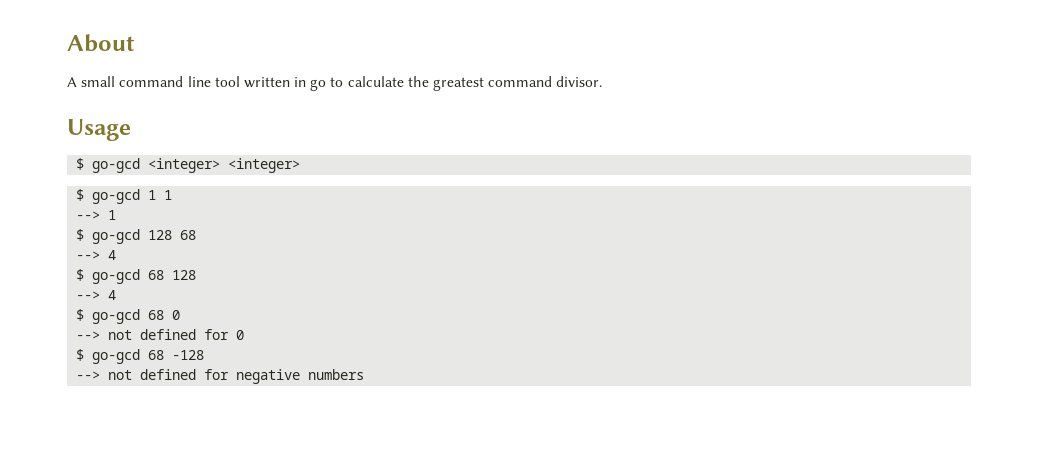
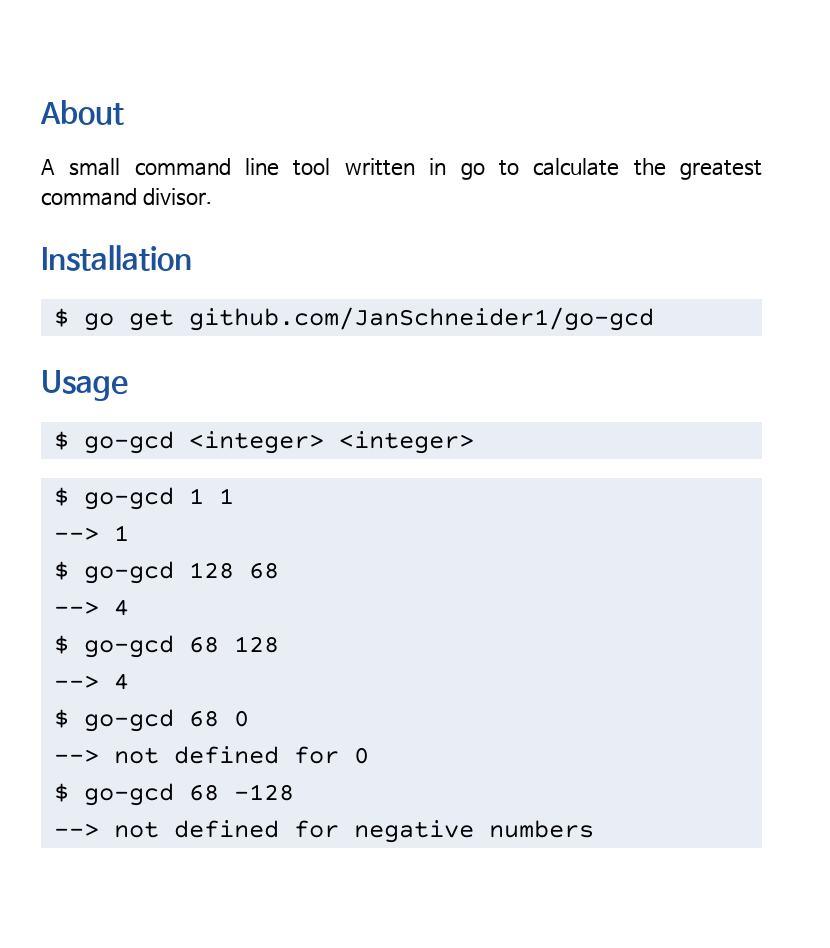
+ Installation
+ $ go get github.com/JanSchneider1/go-gcd

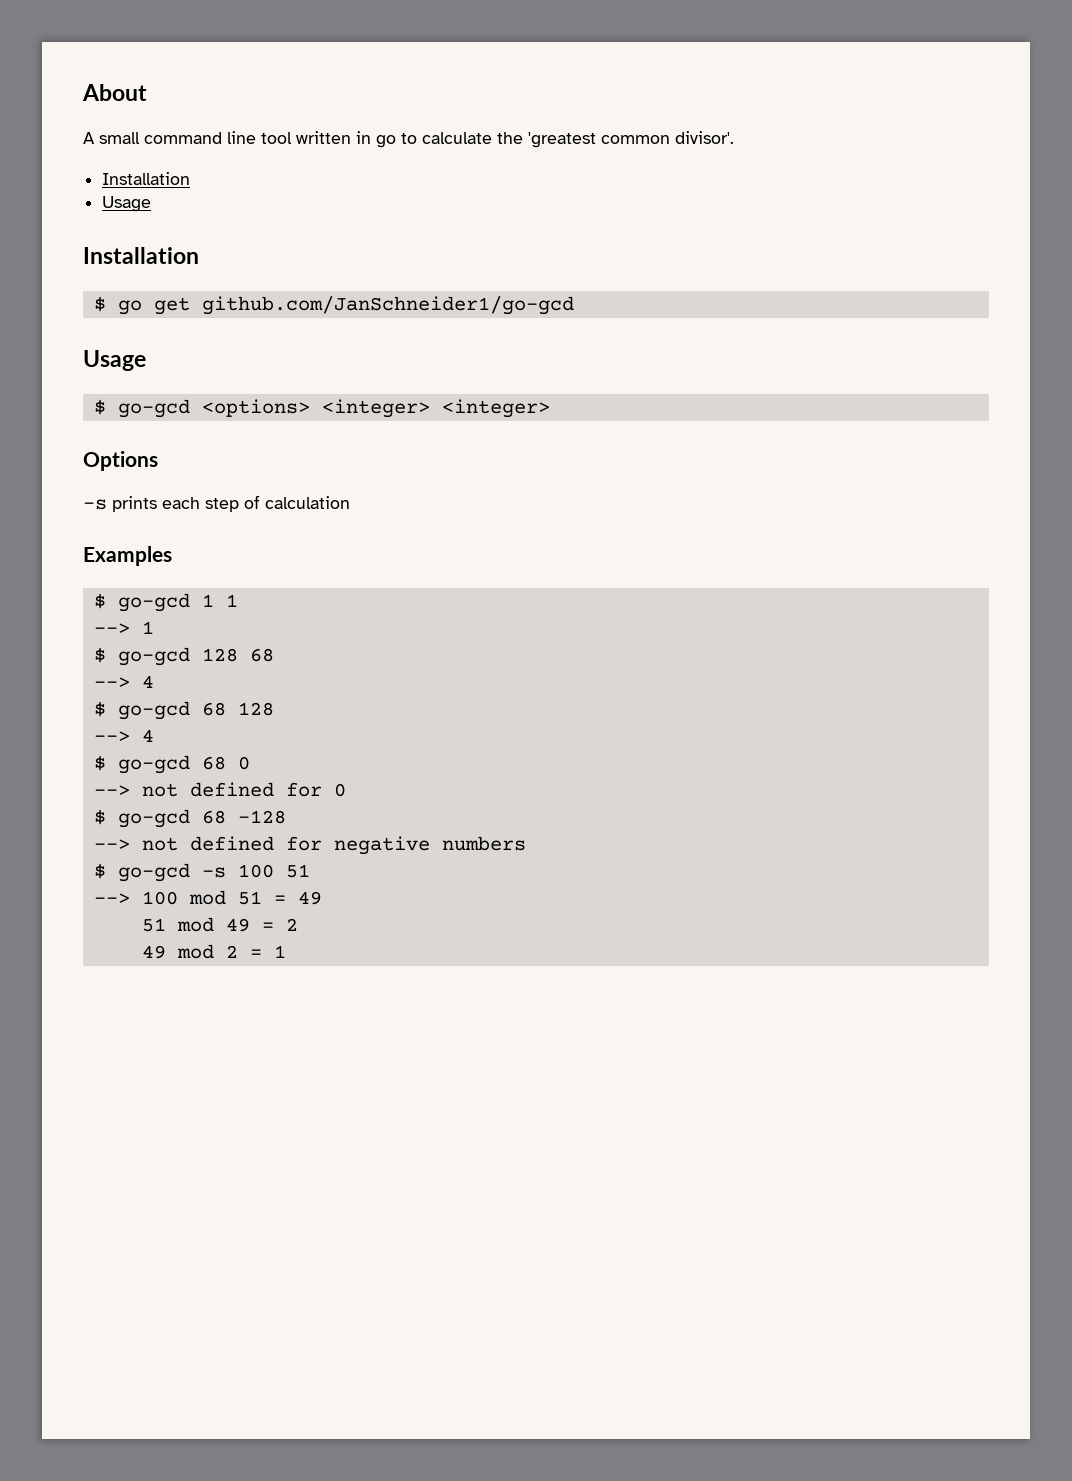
- A small command line tool written in go to calculate the greatest command divisor.
+ A small command line tool written in go to calculate the 'greatest common divisor'.
+ Installation
+ Usage
- $ go-gcd <integer> <integer>
+ $ go-gcd <options> <integer> <integer>
+ Options
+ -s prints each step of calculation
+ Examples
+ $ go-gcd -s 100 51
+ --> 100 mod 51 = 49
+ 51 mod 49 = 2
+ 49 mod 2 = 1

